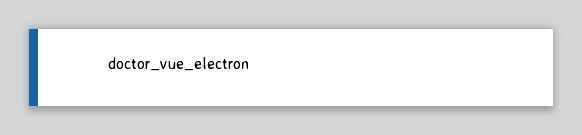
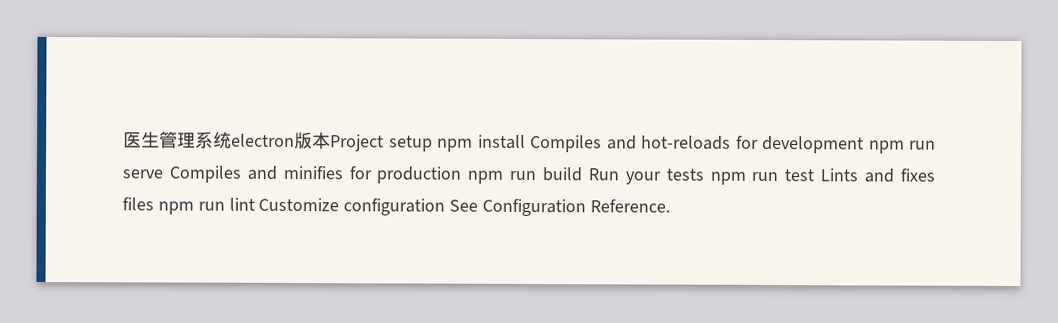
- doctor_vue_electron
+ 医生管理系统electron版本Project setup npm install Compiles and hot-reloads for development npm run serve Compiles and minifies for production npm run build Run your tests npm run test Lints and fixes files npm run lint Customize configuration See Configuration Reference.

